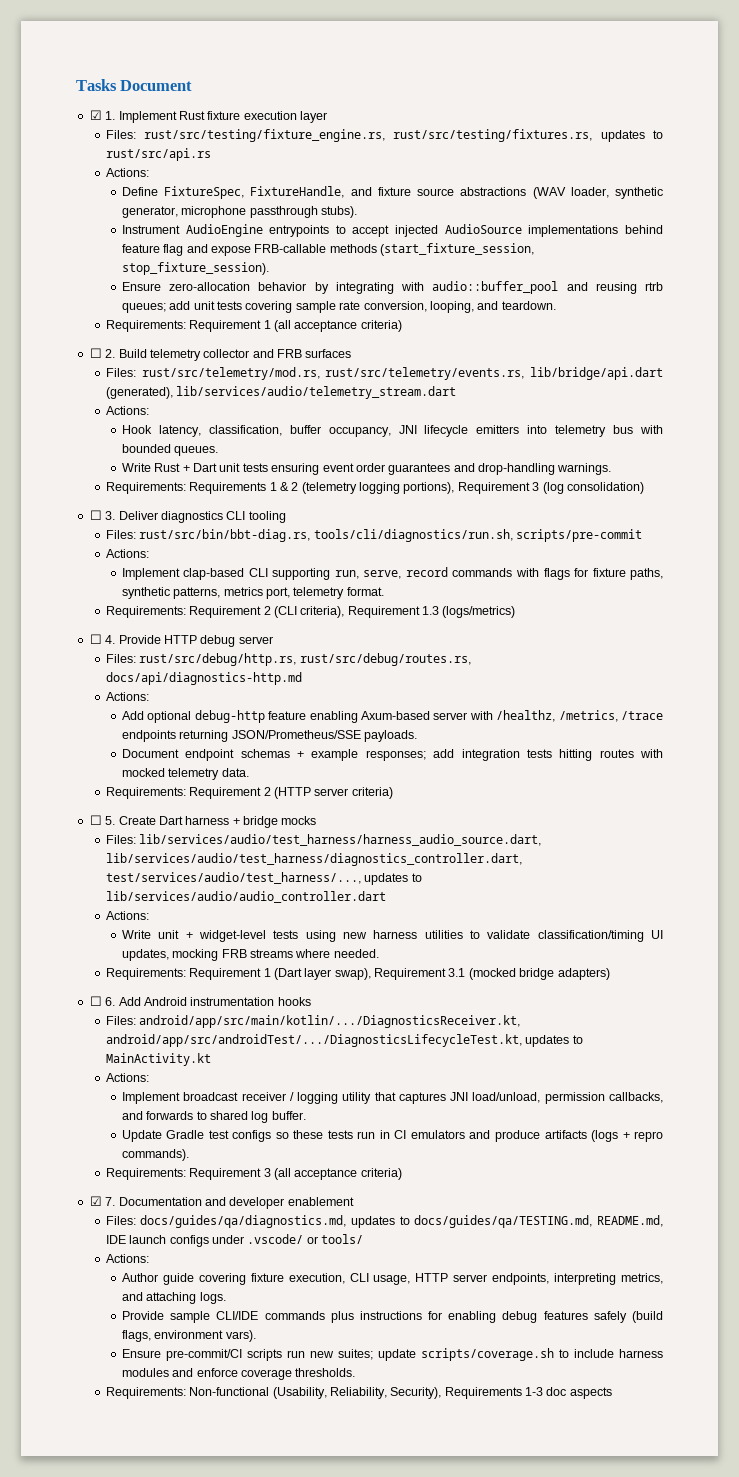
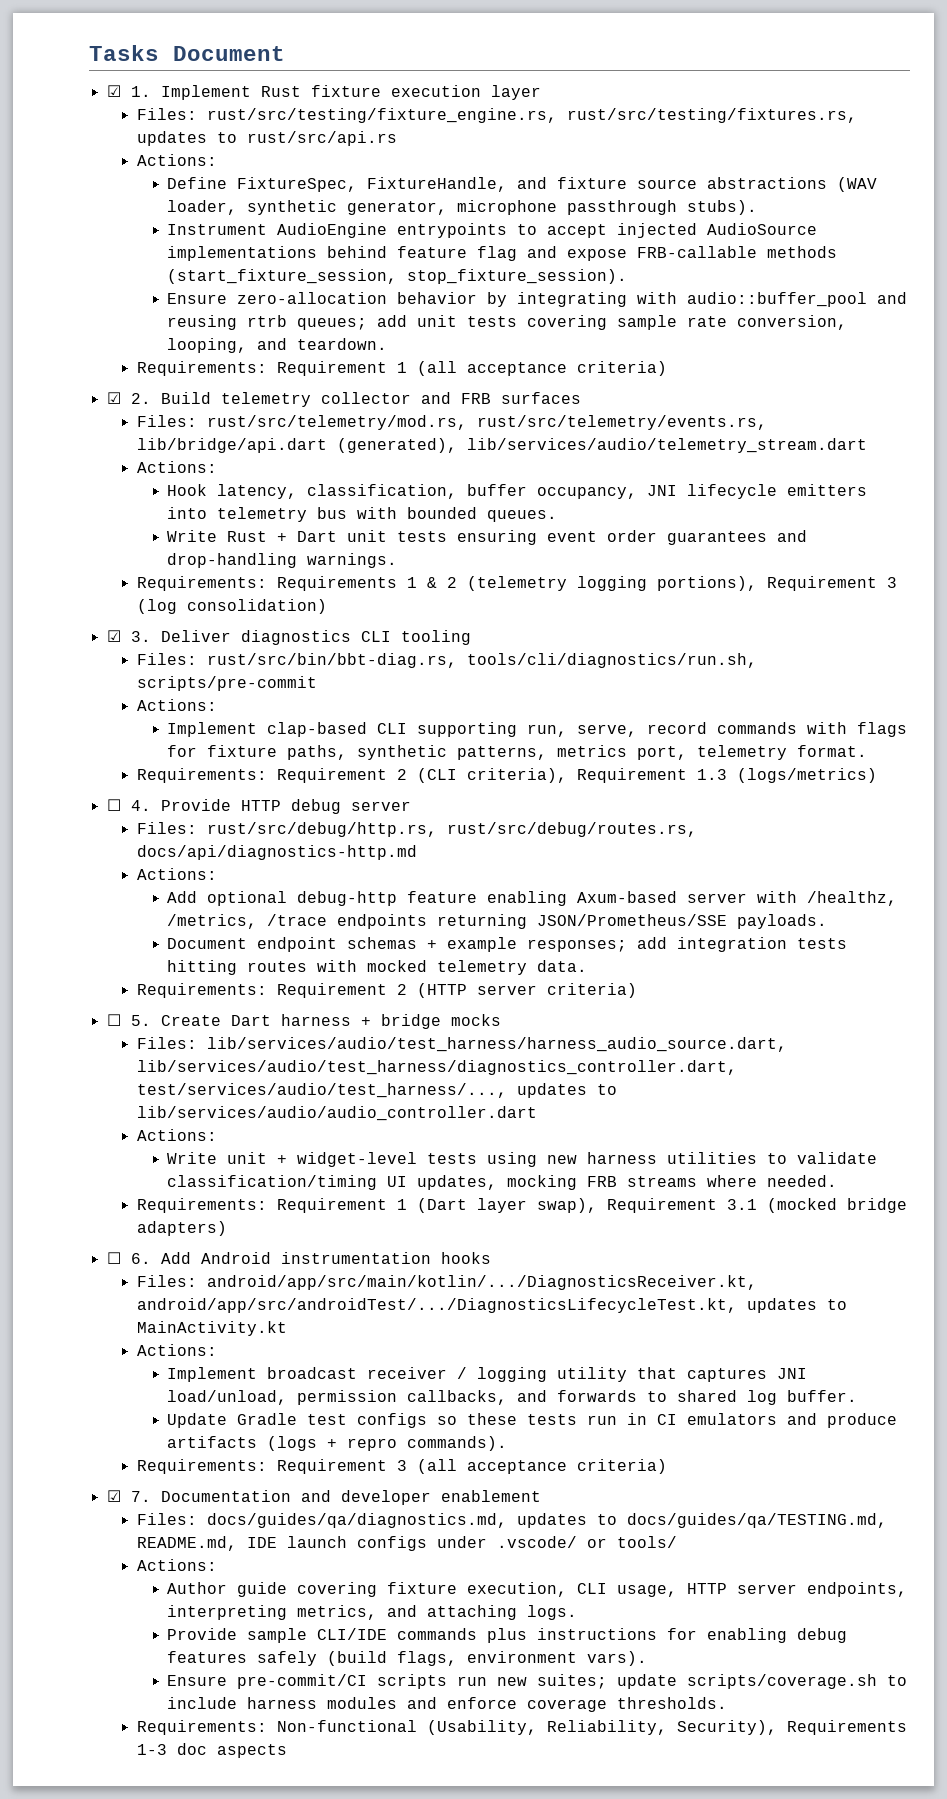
- ☐ 2. Build telemetry collector and FRB surfaces
+ ☑ 2. Build telemetry collector and FRB surfaces
- ☐ 3. Deliver diagnostics CLI tooling
+ ☑ 3. Deliver diagnostics CLI tooling

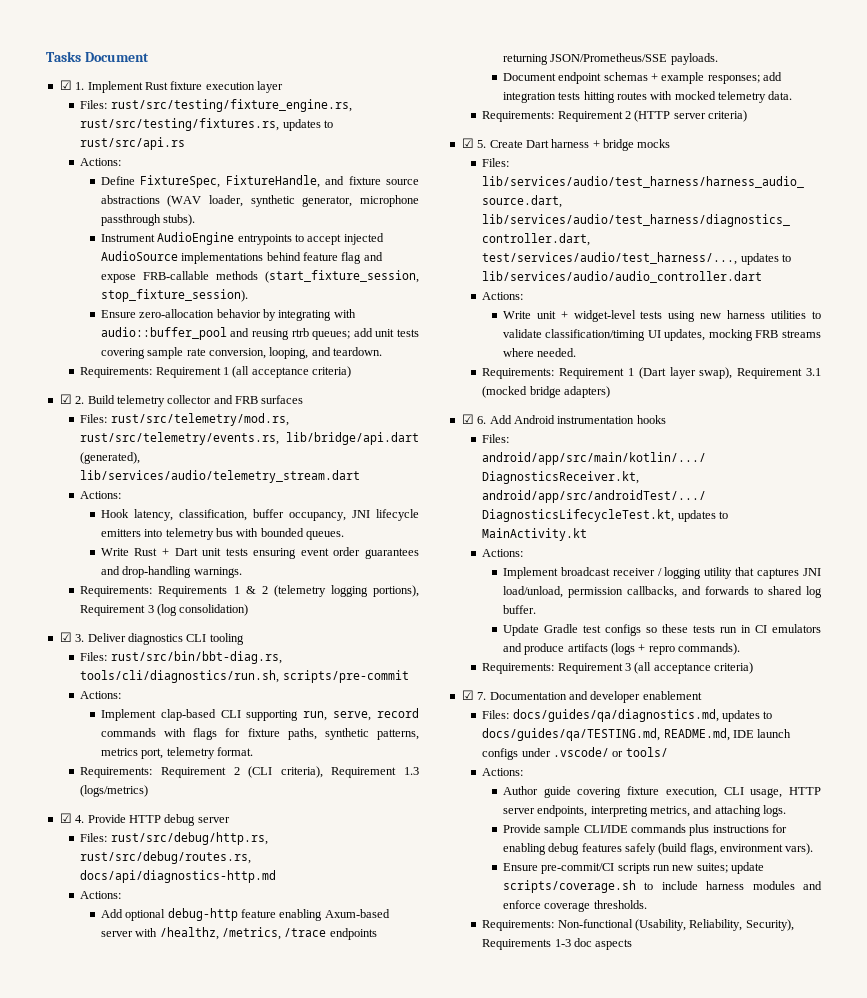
- ☐ 4. Provide HTTP debug server
+ ☑ 4. Provide HTTP debug server
- ☐ 5. Create Dart harness + bridge mocks
+ ☑ 5. Create Dart harness + bridge mocks
- ☐ 6. Add Android instrumentation hooks
+ ☑ 6. Add Android instrumentation hooks

